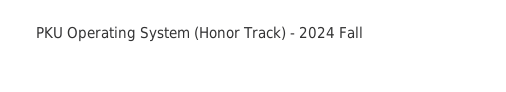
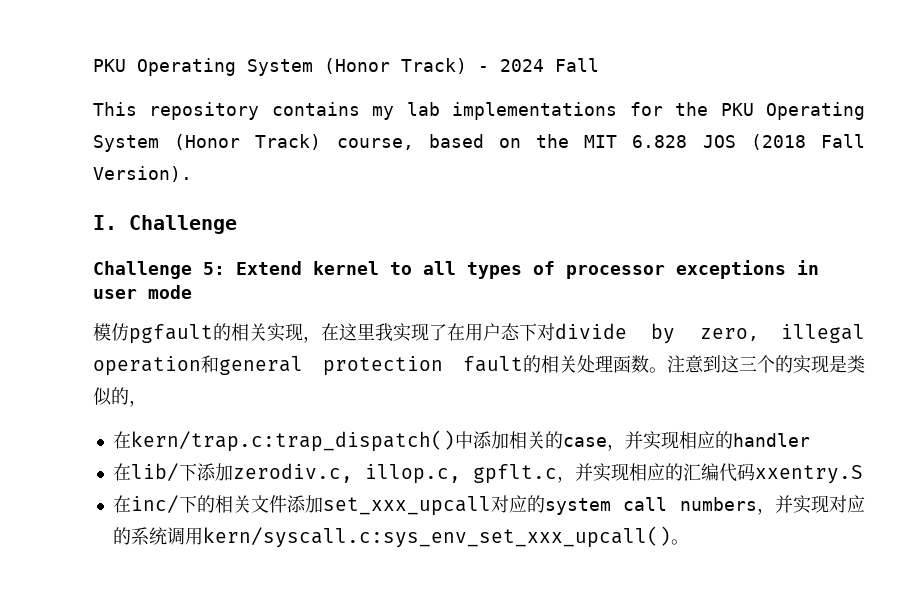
+ This repository contains my lab implementations for the PKU Operating System (Honor Track) course, based on the MIT 6.828 JOS (2018 Fall Version).
+ I. Challenge
+ Challenge 5: Extend kernel to all types of processor exceptions in user mode
+ 模仿pgfault的相关实现，在这里我实现了在用户态下对divide by zero, illegal operation和general protection fault的相关处理函数。注意到这三个的实现是类似的，
+ 在kern/trap.c:trap_dispatch()中添加相关的case，并实现相应的handler
+ 在lib/下添加zerodiv.c, illop.c, gpflt.c，并实现相应的汇编代码xxentry.S
+ 在inc/下的相关文件添加set_xxx_upcall对应的system call numbers，并实现对应的系统调用kern/syscall.c:sys_env_set_xxx_upcall()。

